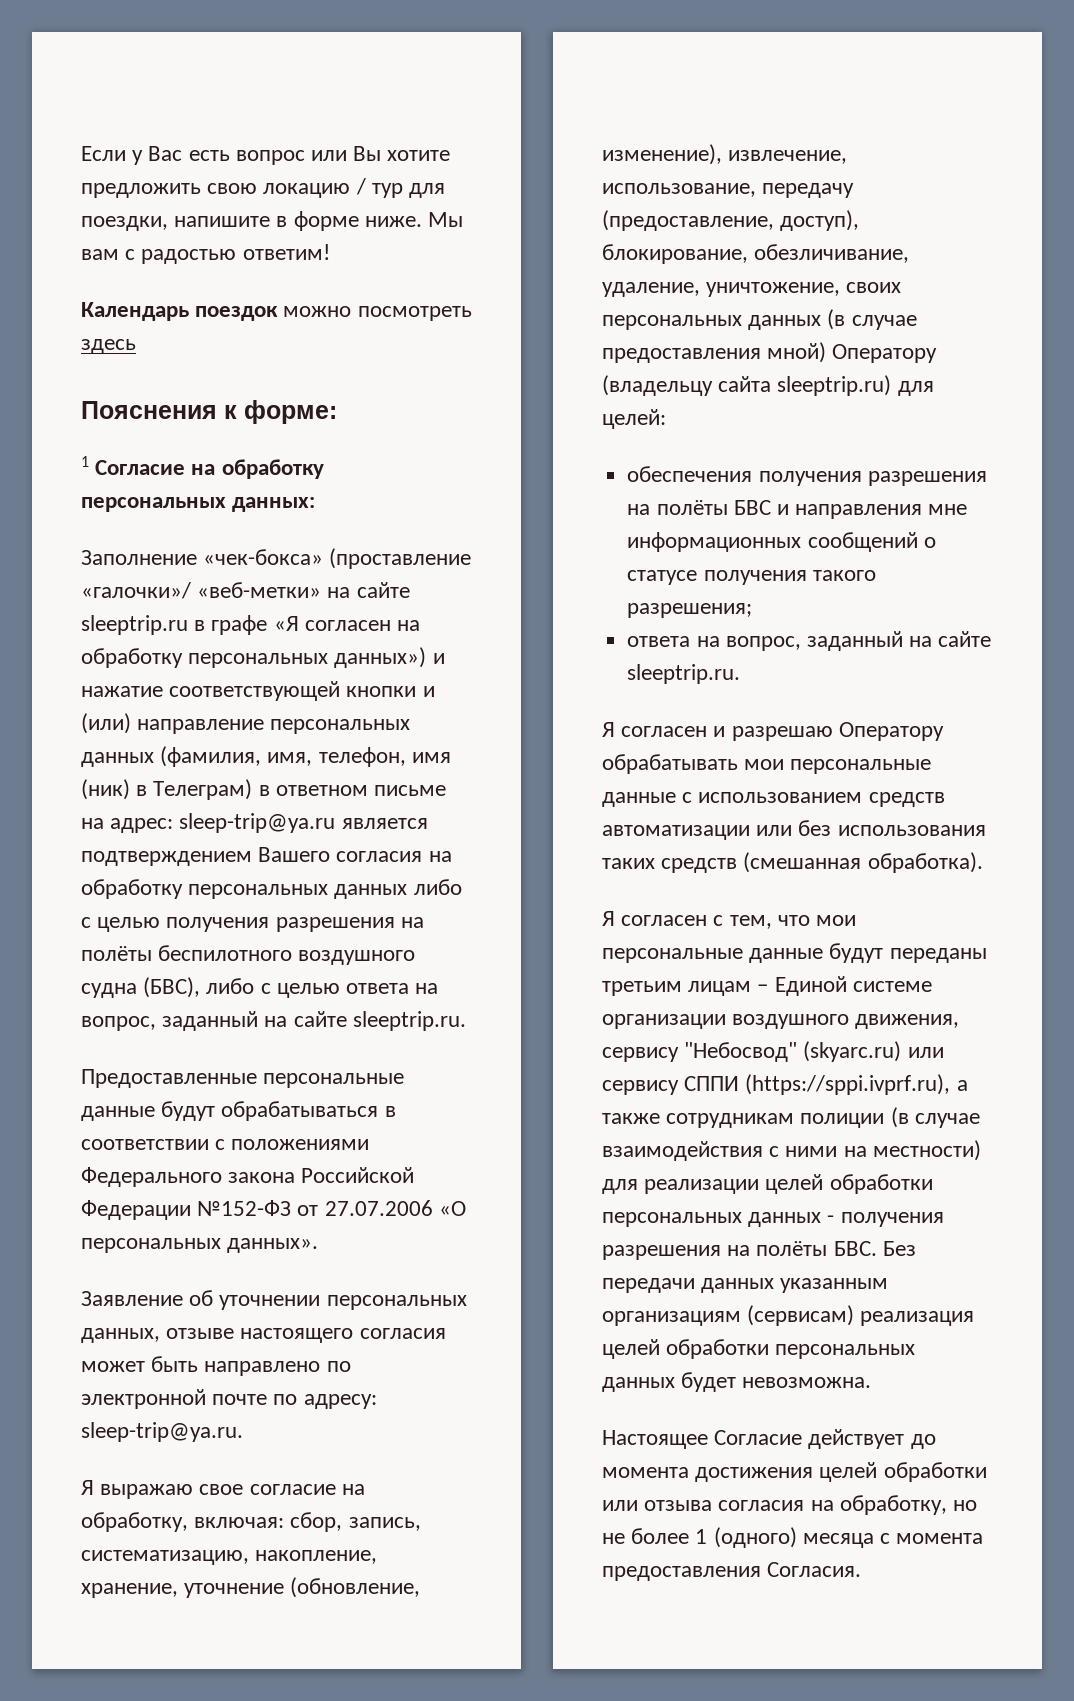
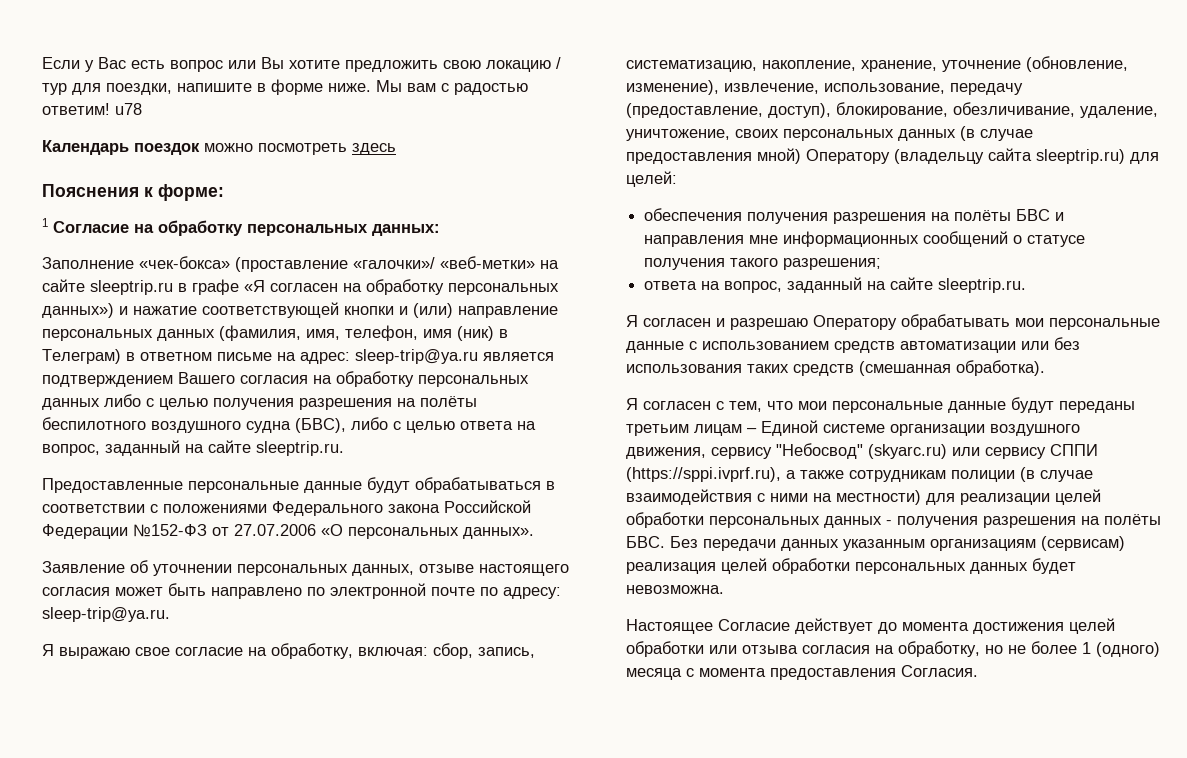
- Мы вам с радостью ответим!
+ Мы вам с радостью ответим! u78

